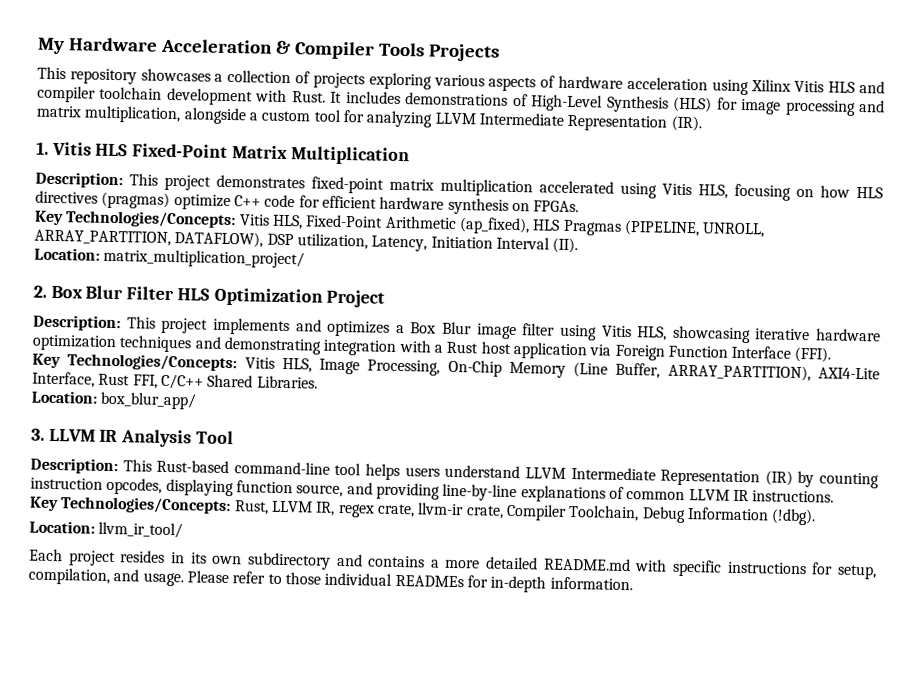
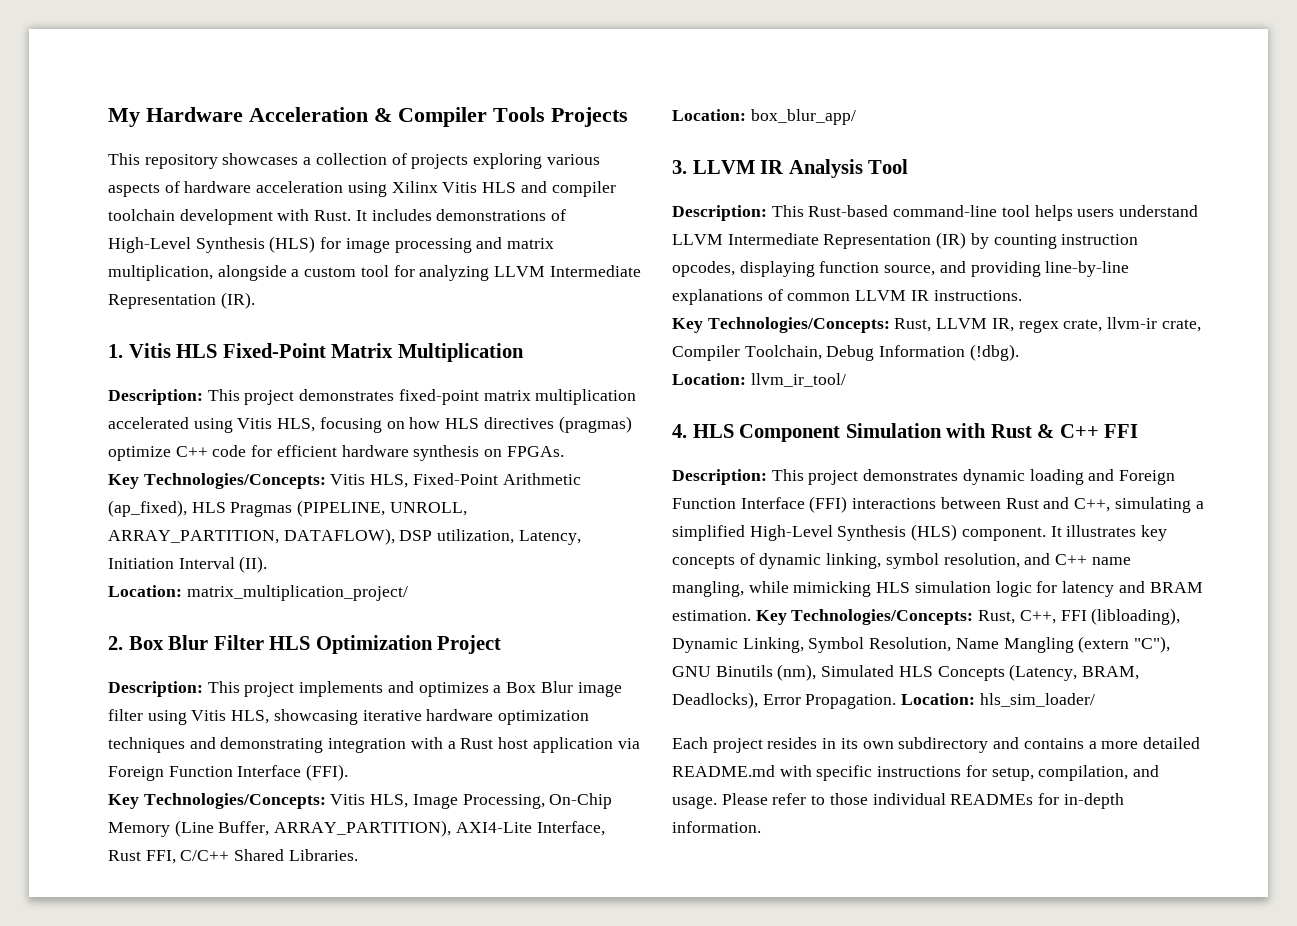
+ 4. HLS Component Simulation with Rust & C++ FFI
+ Description: This project demonstrates dynamic loading and Foreign Function Interface (FFI) interactions between Rust and C++, simulating a simplified High-Level Synthesis (HLS) component. It illustrates key concepts of dynamic linking, symbol resolution, and C++ name mangling, while mimicking HLS simulation logic for latency and BRAM estimation. Key Technologies/Concepts: Rust, C++, FFI (libloading), Dynamic Linking, Symbol Resolution, Name Mangling (extern "C"), GNU Binutils (nm), Simulated HLS Concepts (Latency, BRAM, Deadlocks), Error Propagation. Location: hls_sim_loader/

